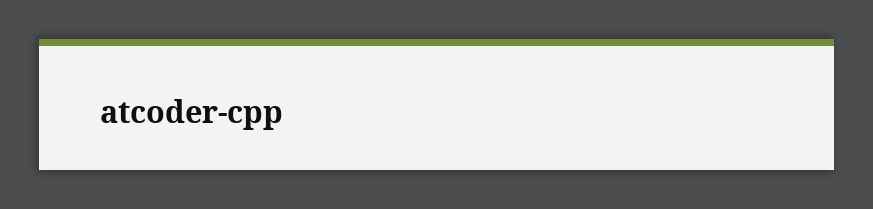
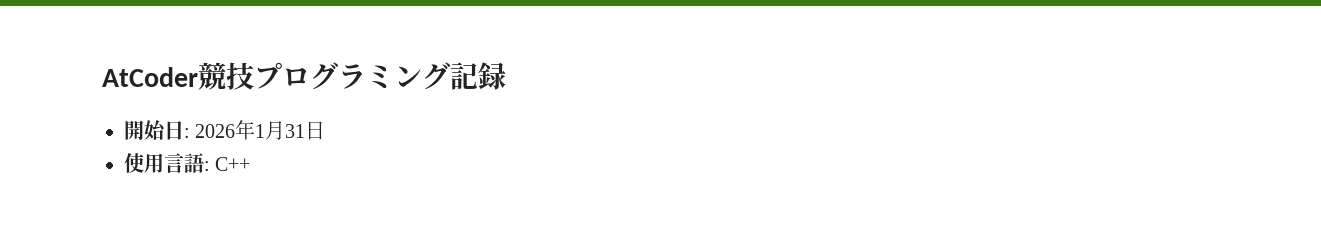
- atcoder-cpp
+ AtCoder競技プログラミング記録
+ 開始日: 2026年1月31日
+ 使用言語: C++

